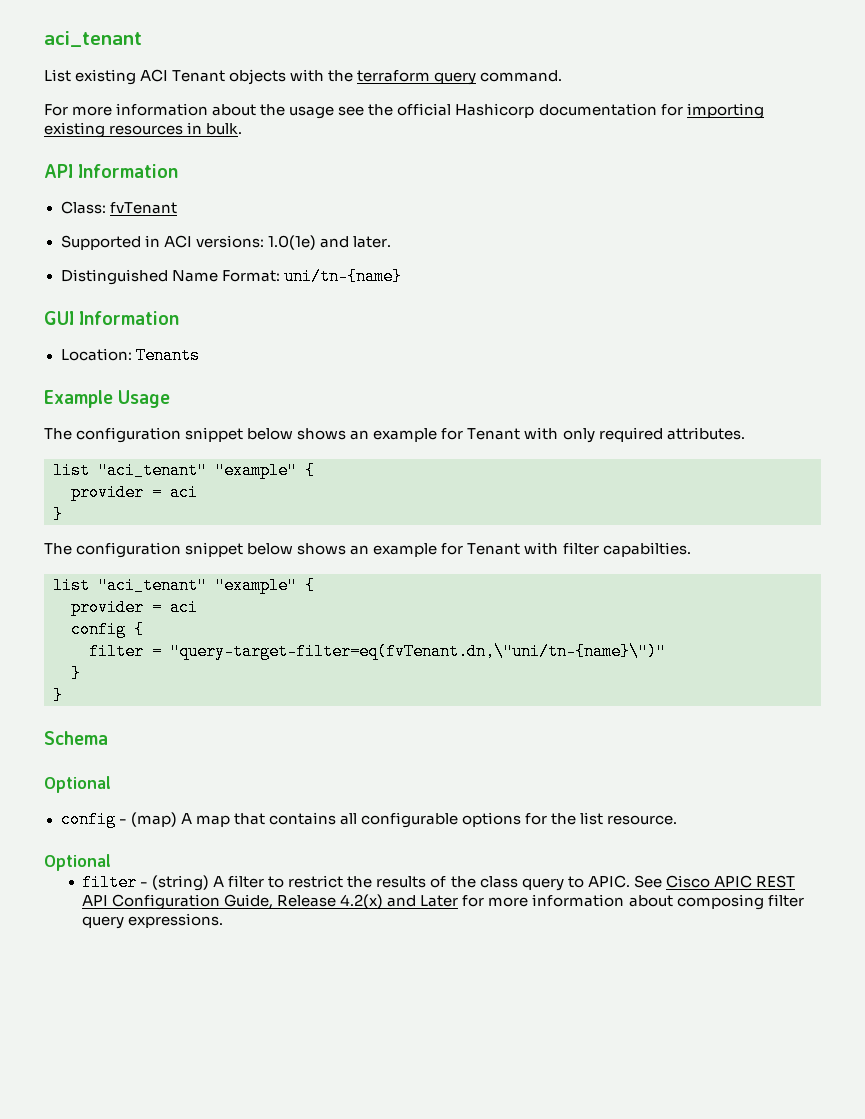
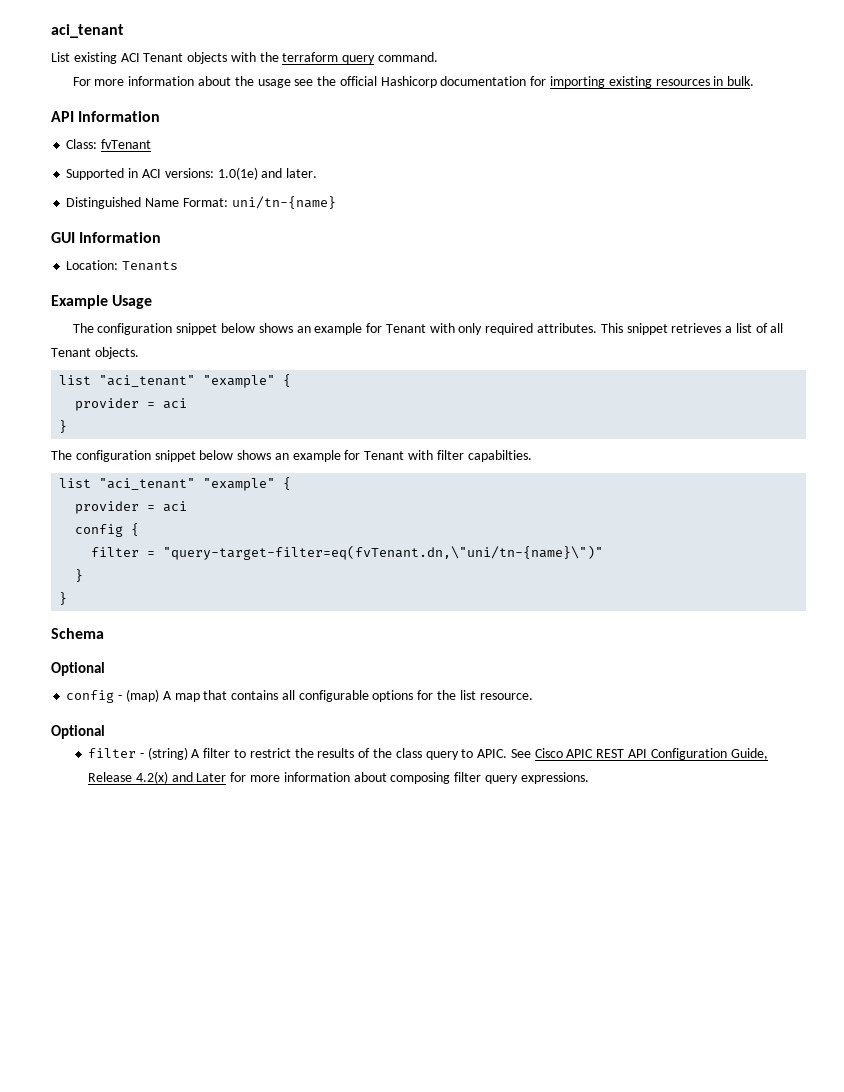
+ This snippet retrieves a list of all Tenant objects.

